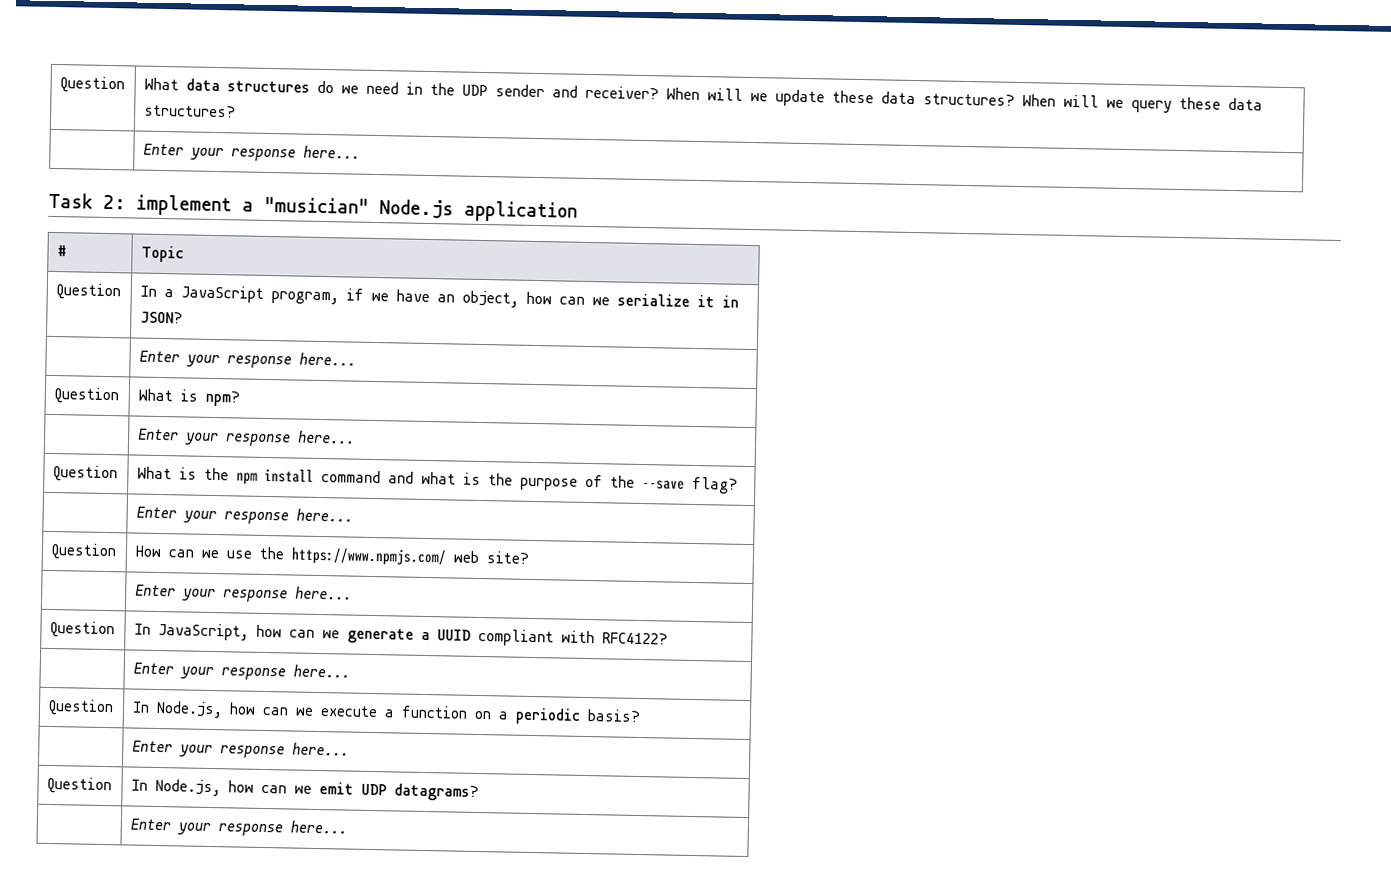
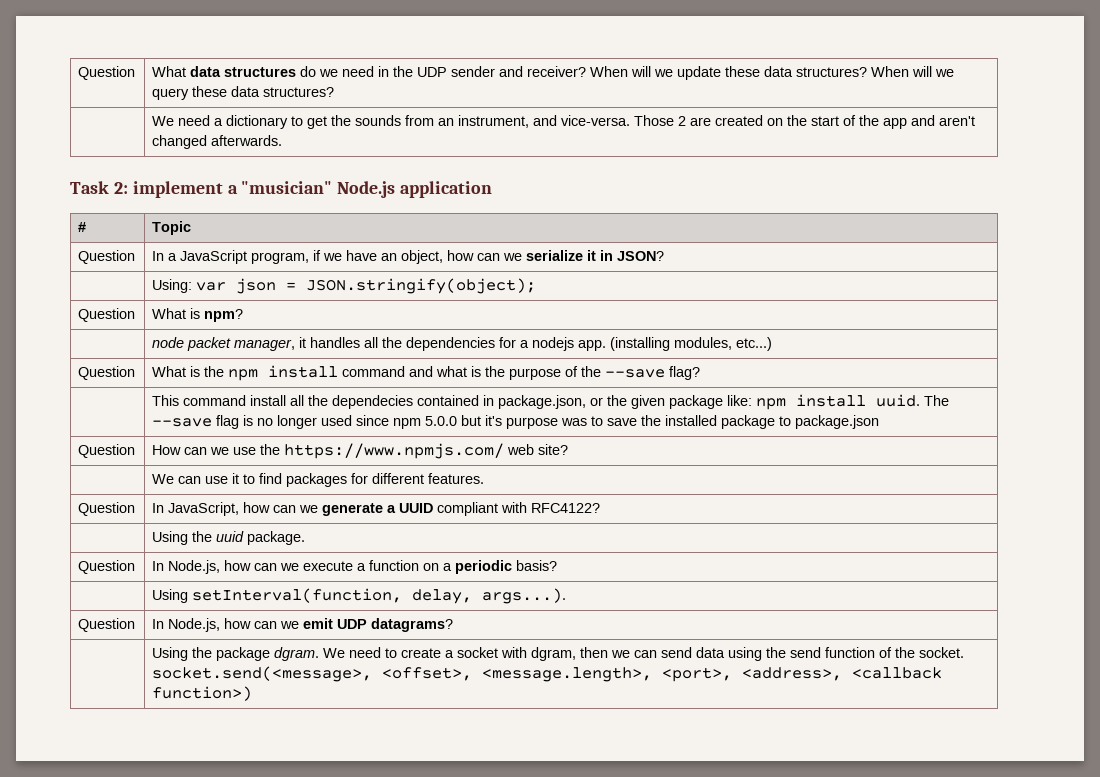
  Question | What data structures do we need in the UDP sender and receiver? When will we update these data structures? When will we query these data structures?
- | Enter your response here...
+ | We need a dictionary to get the sounds from an instrument, and vice-versa. Those 2 are created on the start of the app and aren't changed afterwards.
  Question | In a JavaScript program, if we have an object, how can we serialize it in JSON?
- | Enter your response here...
+ | Using: var json = JSON.stringify(object);
  Question | What is npm?
- | Enter your response here...
+ | node packet manager, it handles all the dependencies for a nodejs app. (installing modules, etc...)
  Question | What is the npm install command and what is the purpose of the --save flag?
- | Enter your response here...
+ | This command install all the dependecies contained in package.json, or the given package like: npm install uuid. The --save flag is no longer used since npm 5.0.0 but it's purpose was to save the installed package to package.json
  Question | How can we use the https://www.npmjs.com/ web site?
- | Enter your response here...
+ | We can use it to find packages for different features.
  Question | In JavaScript, how can we generate a UUID compliant with RFC4122?
- | Enter your response here...
+ | Using the uuid package.
  Question | In Node.js, how can we execute a function on a periodic basis?
- | Enter your response here...
+ | Using setInterval(function, delay, args...).
  Question | In Node.js, how can we emit UDP datagrams?
- | Enter your response here...
+ | Using the package dgram. We need to create a socket with dgram, then we can send data using the send function of the socket. socket.send(<message>, <offset>, <message.length>, <port>, <address>, <callback function>)

